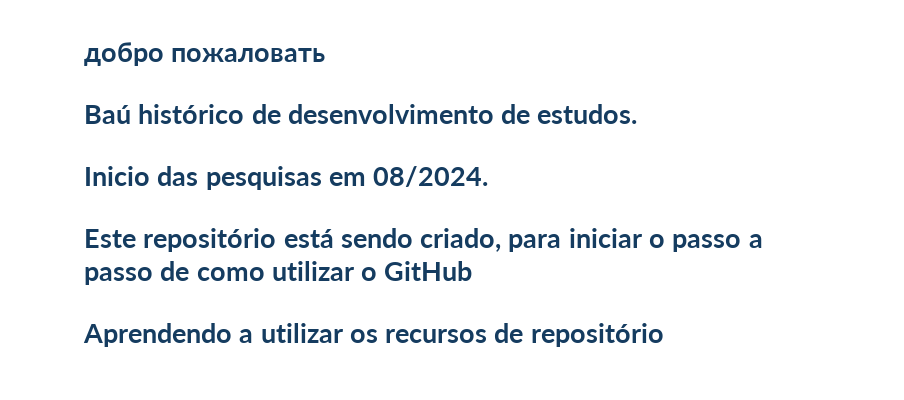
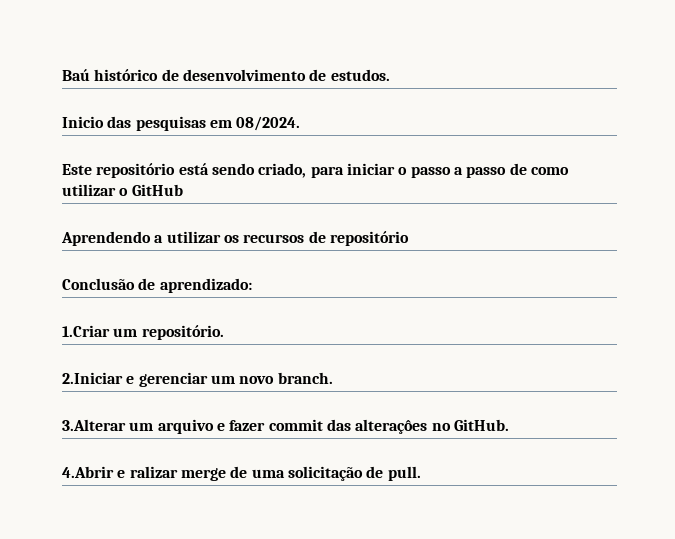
- добро пожаловать
+ Conclusão de aprendizado:
+ 1.Criar um repositório.
+ 2.Iniciar e gerenciar um novo branch.
+ 3.Alterar um arquivo e fazer commit das alteraçôes no GitHub.
+ 4.Abrir e ralizar merge de uma solicitação de pull.

